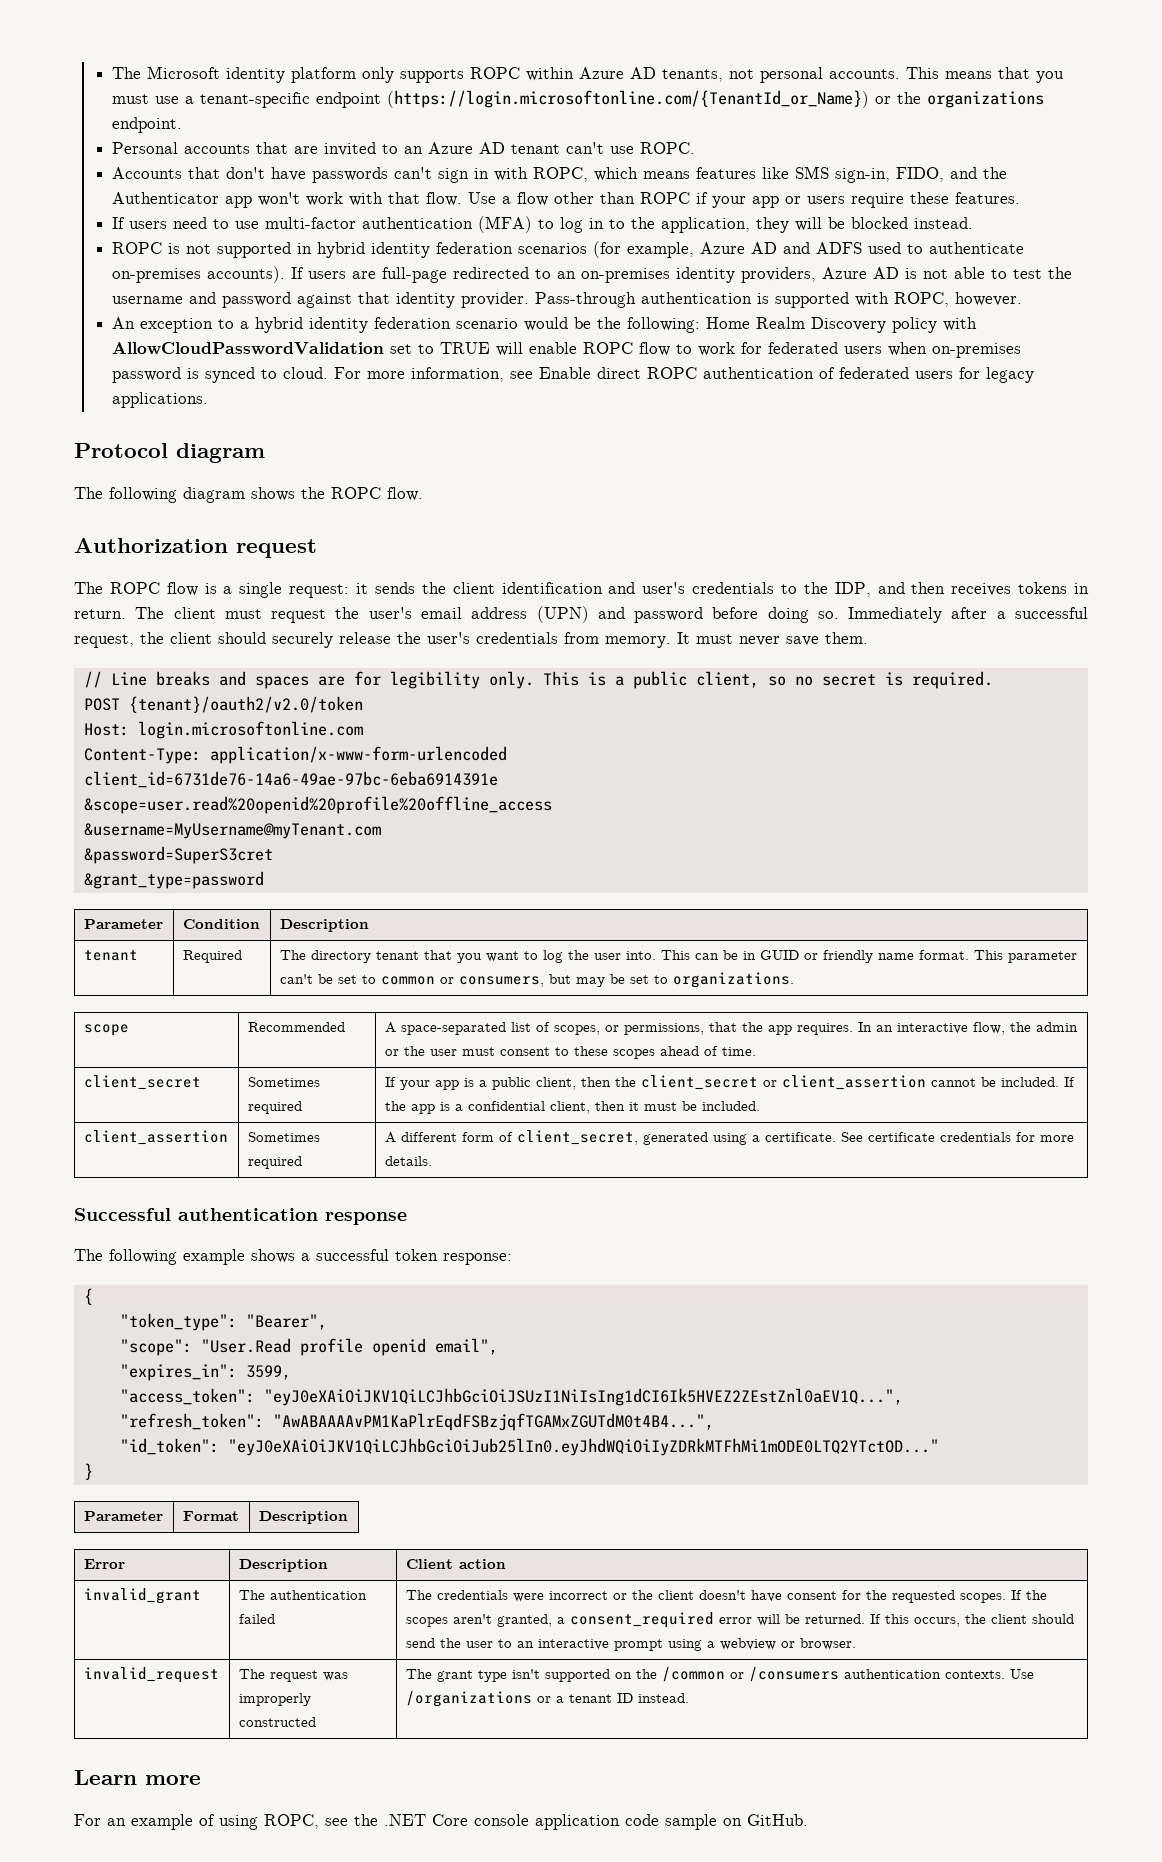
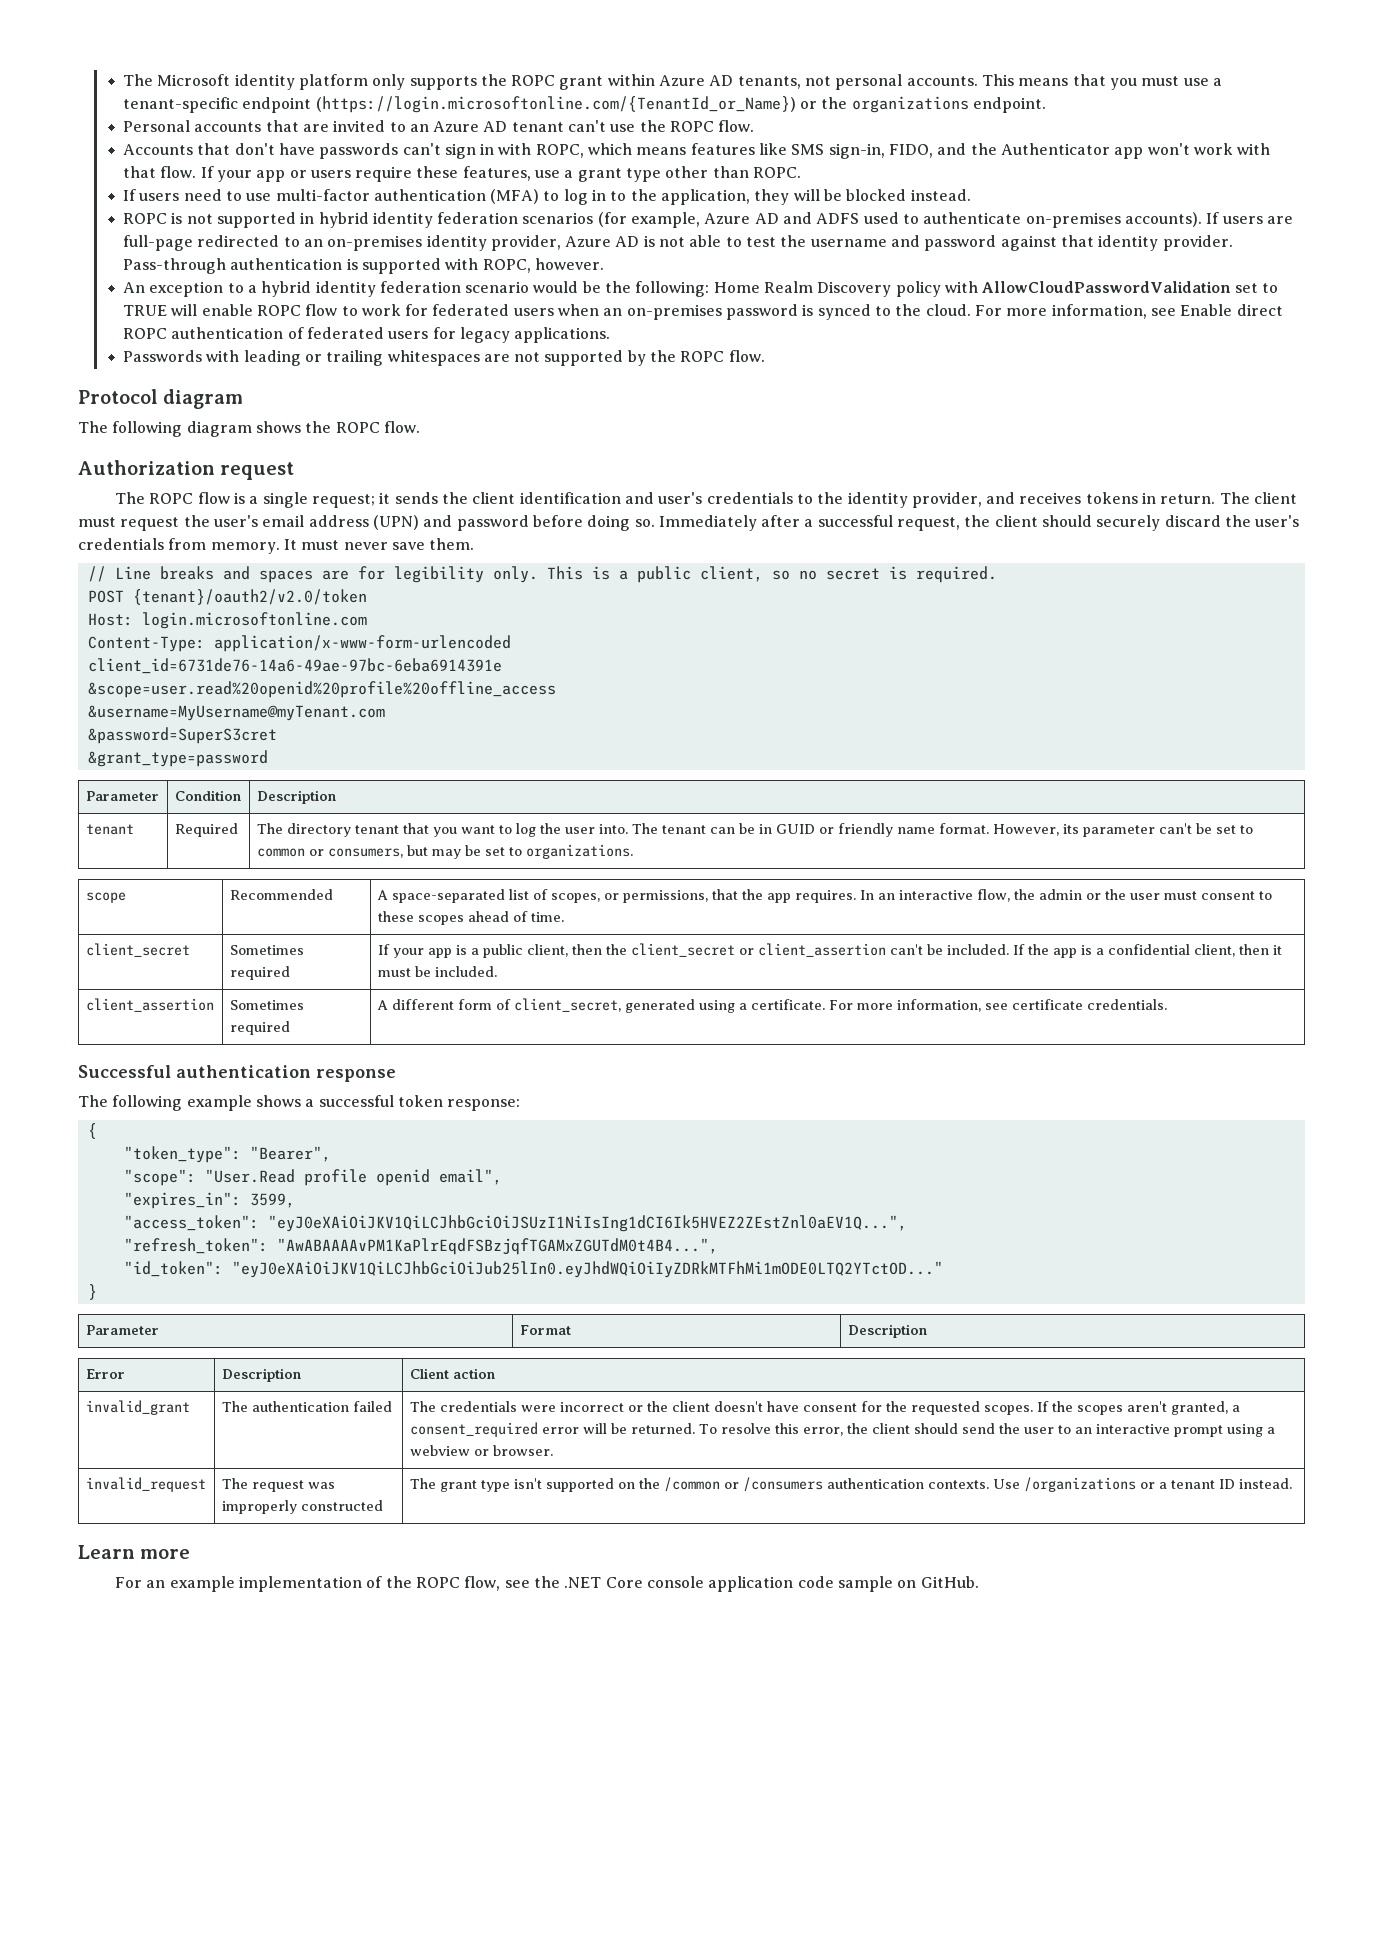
- The Microsoft identity platform only supports ROPC within Azure AD tenants, not personal accounts.
+ The Microsoft identity platform only supports the ROPC grant within Azure AD tenants, not personal accounts.
- Personal accounts that are invited to an Azure AD tenant can't use ROPC.
+ Personal accounts that are invited to an Azure AD tenant can't use the ROPC flow.
- Use a flow other than ROPC if your app or users require these features.
+ If your app or users require these features, use a grant type other than ROPC.
- If users are full-page redirected to an on-premises identity providers, Azure AD is not able to test the username and password against that identity provider.
+ If users are full-page redirected to an on-premises identity provider, Azure AD is not able to test the username and password against that identity provider.
- An exception to a hybrid identity federation scenario would be the following: Home Realm Discovery policy with AllowCloudPasswordValidation set to TRUE will enable ROPC flow to work for federated users when on-premises password is synced to cloud.
+ An exception to a hybrid identity federation scenario would be the following: Home Realm Discovery policy with AllowCloudPasswordValidation set to TRUE will enable ROPC flow to work for federated users when an on-premises password is synced to the cloud.
+ Passwords with leading or trailing whitespaces are not supported by the ROPC flow.
- The ROPC flow is a single request: it sends the client identification and user's credentials to the IDP, and then receives tokens in return.
+ The ROPC flow is a single request; it sends the client identification and user's credentials to the identity provider, and receives tokens in return.
- Immediately after a successful request, the client should securely release the user's credentials from memory.
+ Immediately after a successful request, the client should securely discard the user's credentials from memory.
- tenant | Required | The directory tenant that you want to log the user into. This can be in GUID or friendly name format. This parameter can't be set to common or consumers, but may be set to organizations.
+ tenant | Required | The directory tenant that you want to log the user into. The tenant can be in GUID or friendly name format. However, its parameter can't be set to common or consumers, but may be set to organizations.
- client_secret | Sometimes required | If your app is a public client, then the client_secret or client_assertion cannot be included. If the app is a confidential client, then it must be included.
+ client_secret | Sometimes required | If your app is a public client, then the client_secret or client_assertion can't be included. If the app is a confidential client, then it must be included.
- client_assertion | Sometimes required | A different form of client_secret, generated using a certificate. See certificate credentials for more details.
+ client_assertion | Sometimes required | A different form of client_secret, generated using a certificate. For more information, see certificate credentials.
- If this occurs, the client should send the user to an interactive prompt using a webview or browser.
+ To resolve this error, the client should send the user to an interactive prompt using a webview or browser.
- For an example of using ROPC, see the .NET Core console application code sample on GitHub.
+ For an example implementation of the ROPC flow, see the .NET Core console application code sample on GitHub.

